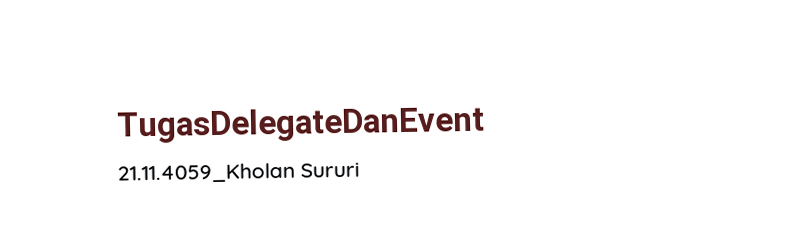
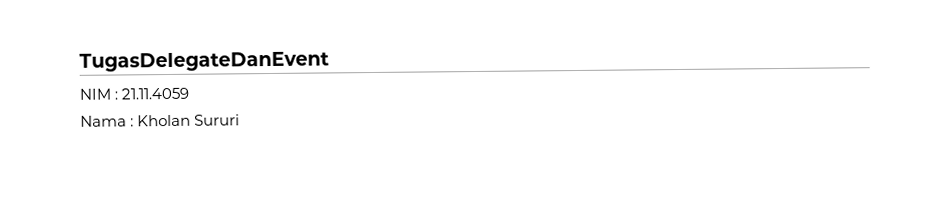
- 21.11.4059_Kholan Sururi
+ NIM : 21.11.4059
+ Nama : Kholan Sururi

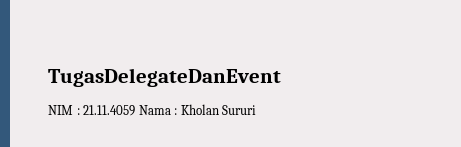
- NIM : 21.11.4059
- Nama : Kholan Sururi
+ NIM : 21.11.4059 Nama : Kholan Sururi

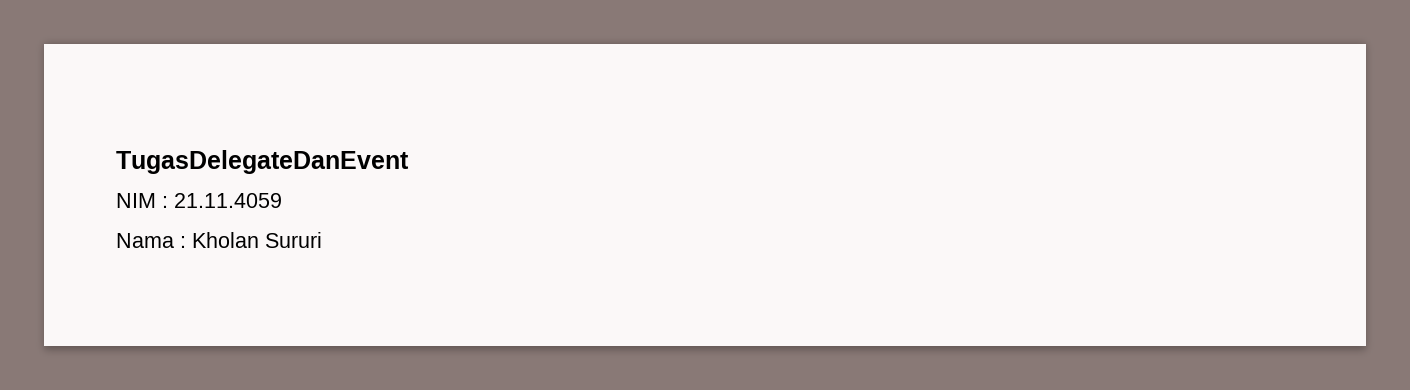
- NIM : 21.11.4059 Nama : Kholan Sururi
+ NIM : 21.11.4059
+ Nama : Kholan Sururi

